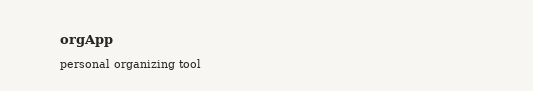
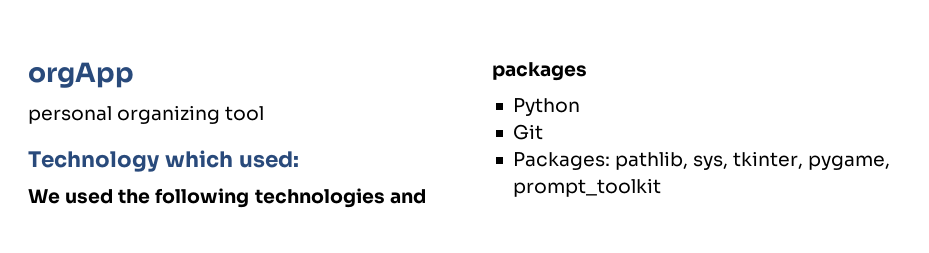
+ Technology which used:
+ We used the following technologies and packages
+ Python
+ Git
+ Packages: pathlib, sys, tkinter, pygame, prompt_toolkit

